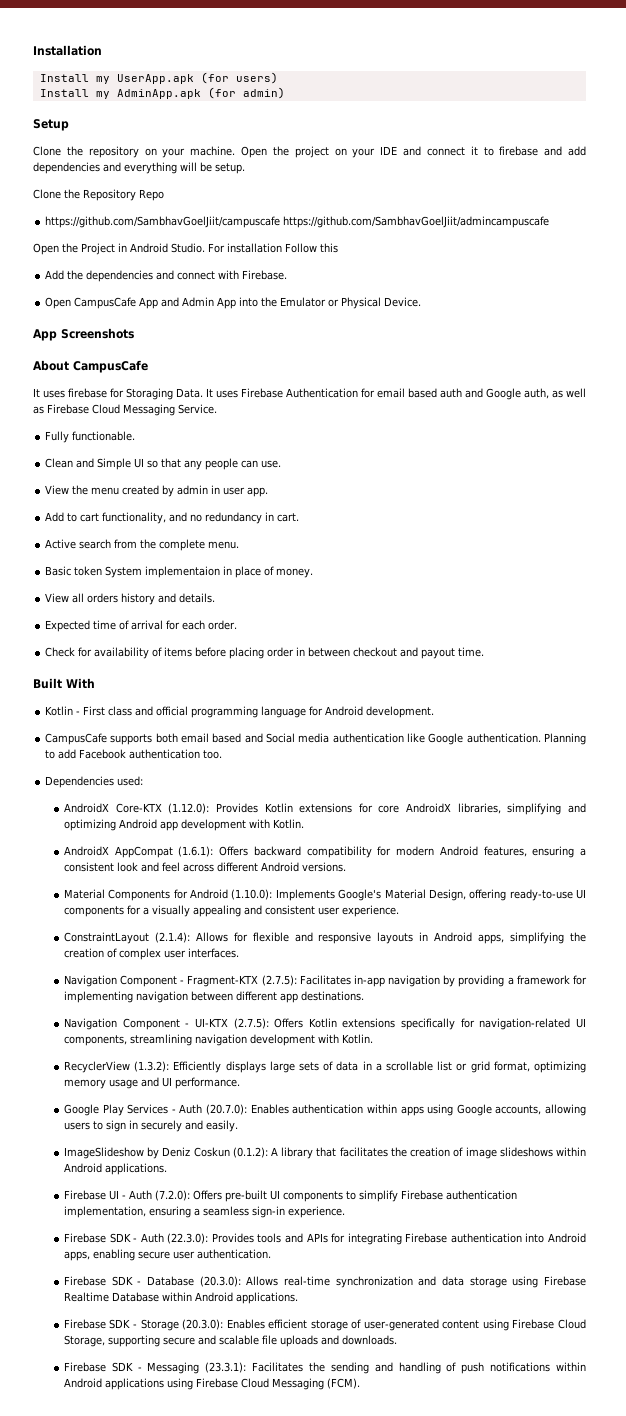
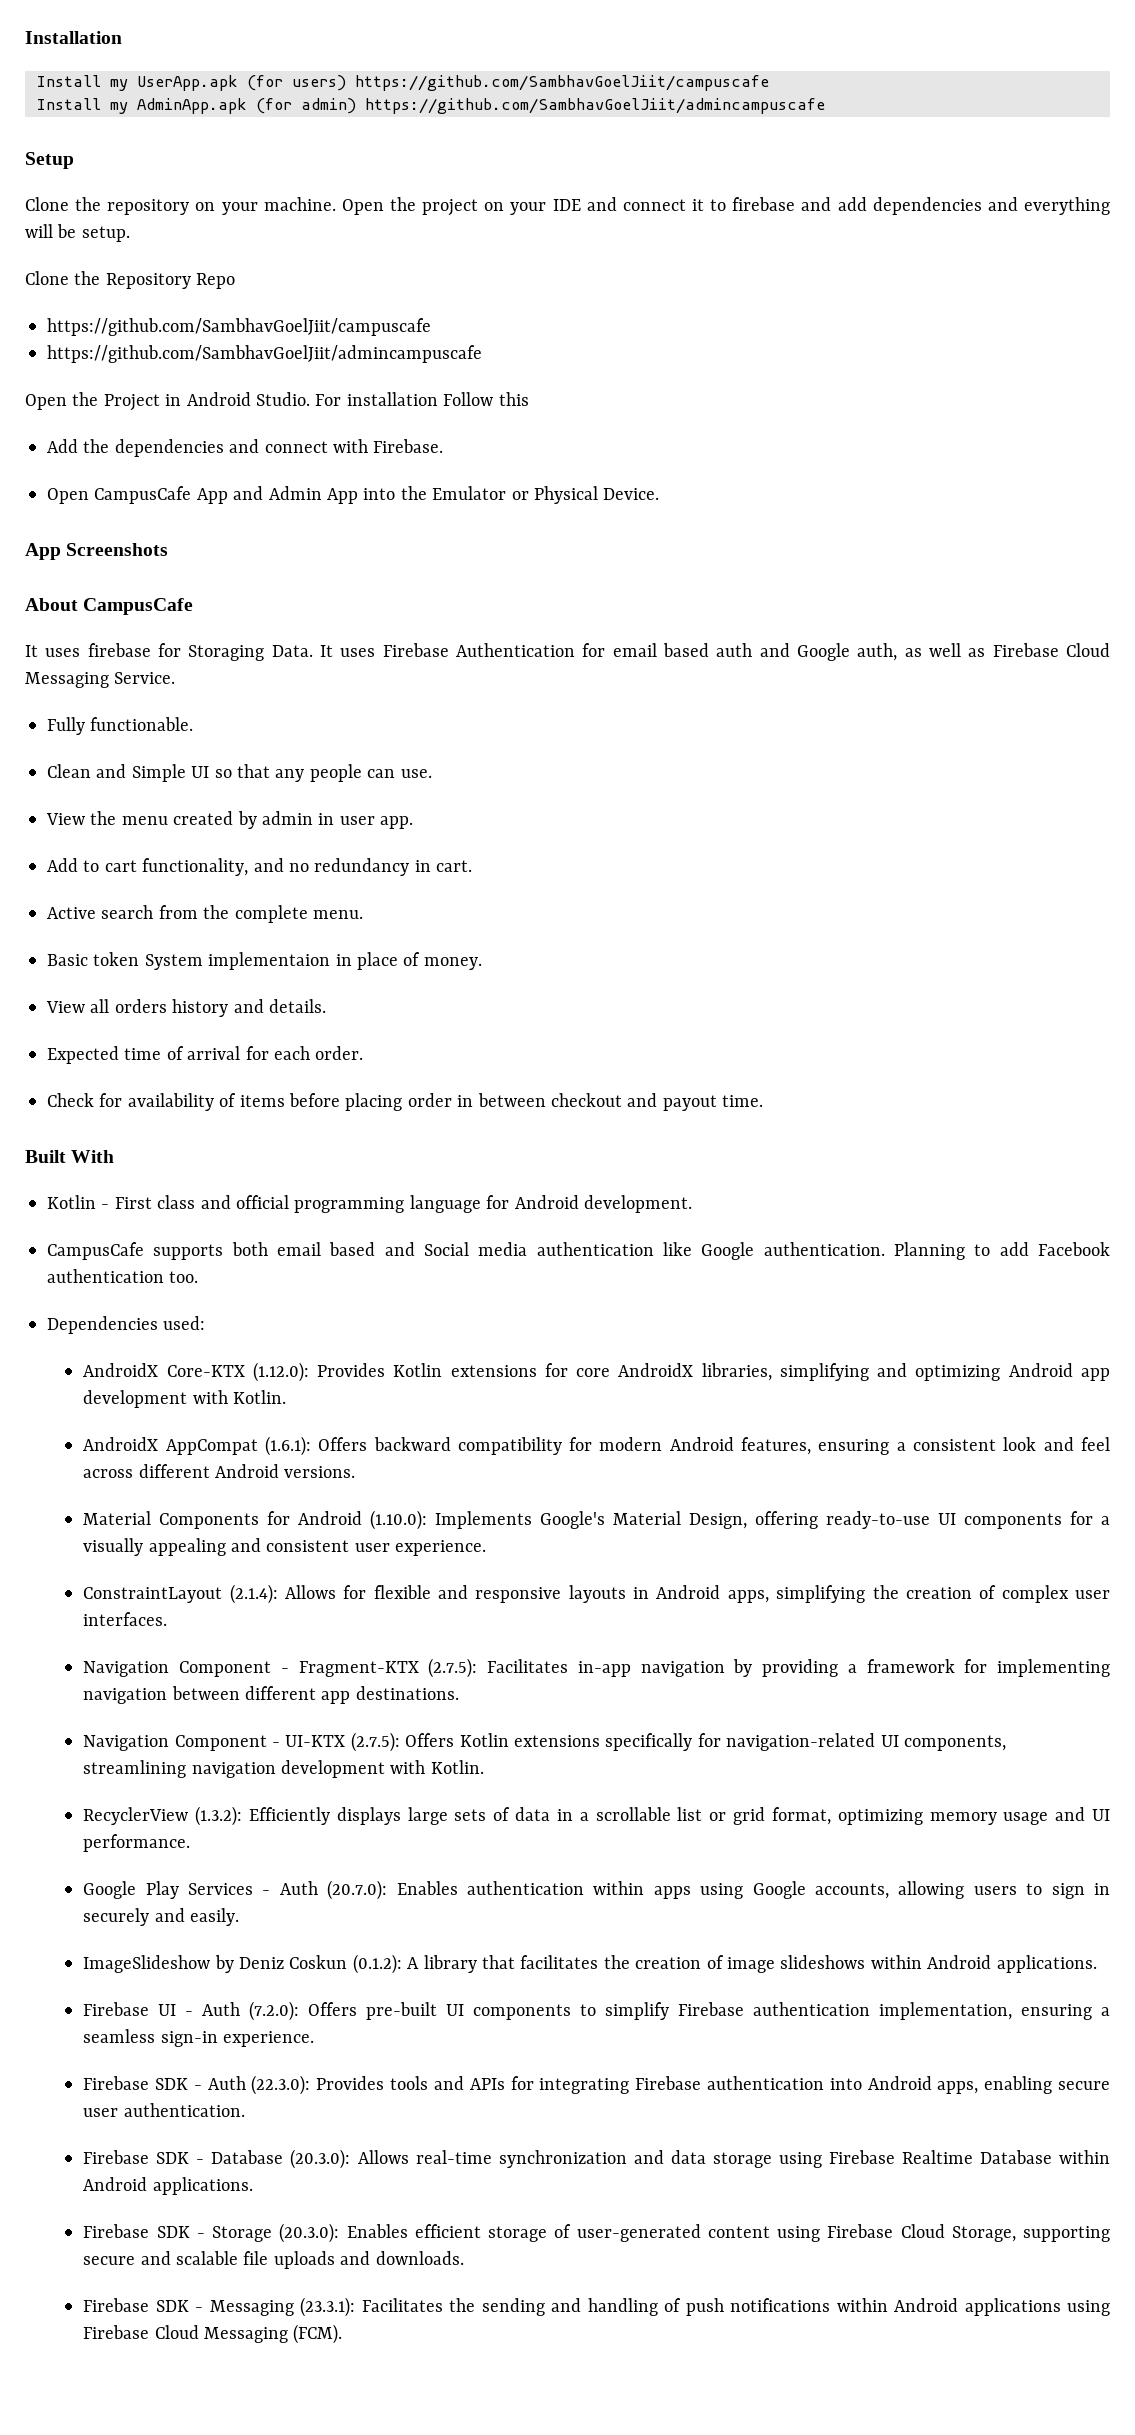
- Install my UserApp.apk (for users)
+ Install my UserApp.apk (for users) https://github.com/SambhavGoelJiit/campuscafe
- Install my AdminApp.apk (for admin)
+ Install my AdminApp.apk (for admin) https://github.com/SambhavGoelJiit/admincampuscafe
  Clone the Repository Repo
- https://github.com/SambhavGoelJiit/campuscafe https://github.com/SambhavGoelJiit/admincampuscafe
+ https://github.com/SambhavGoelJiit/campuscafe
+ https://github.com/SambhavGoelJiit/admincampuscafe

